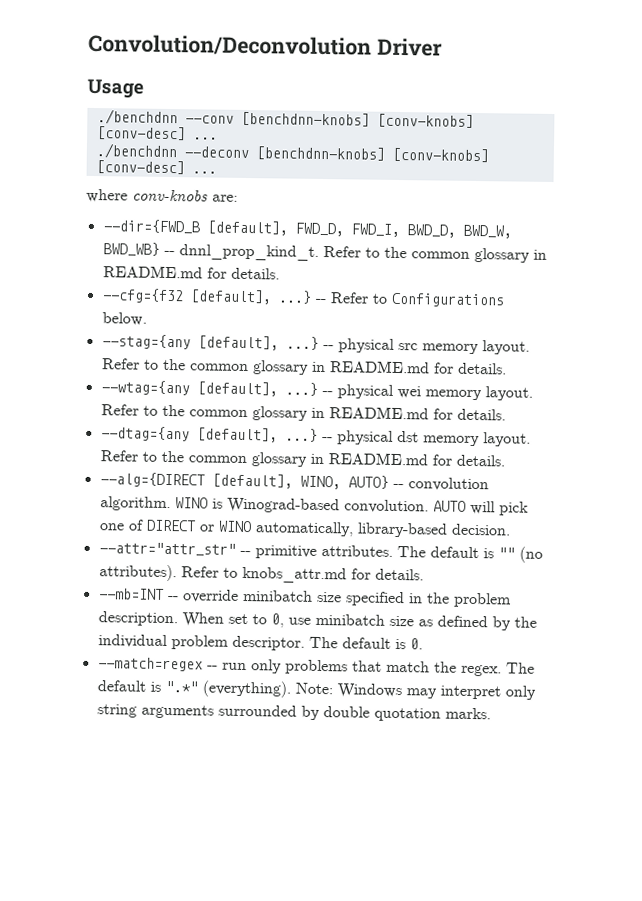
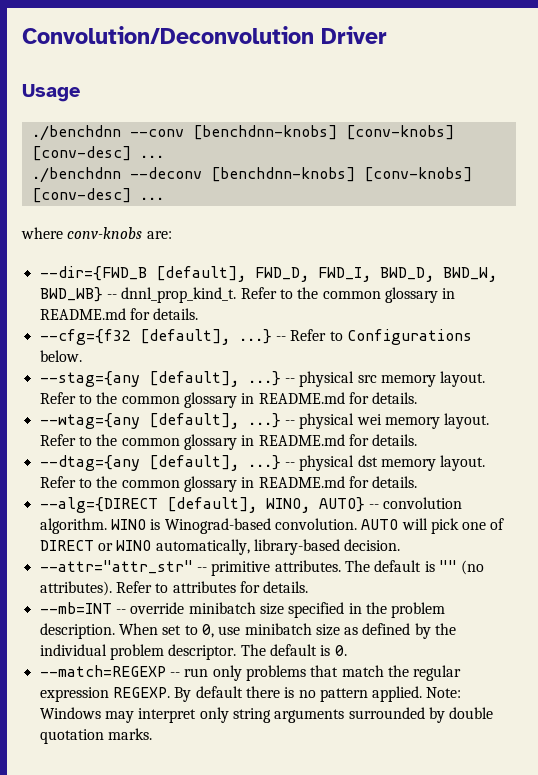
- Refer to knobs_attr.md for details.
+ Refer to attributes for details.
- --match=regex -- run only problems that match the regex. The default is ".*" (everything).
+ --match=REGEXP -- run only problems that match the regular expression REGEXP. By default there is no pattern applied.

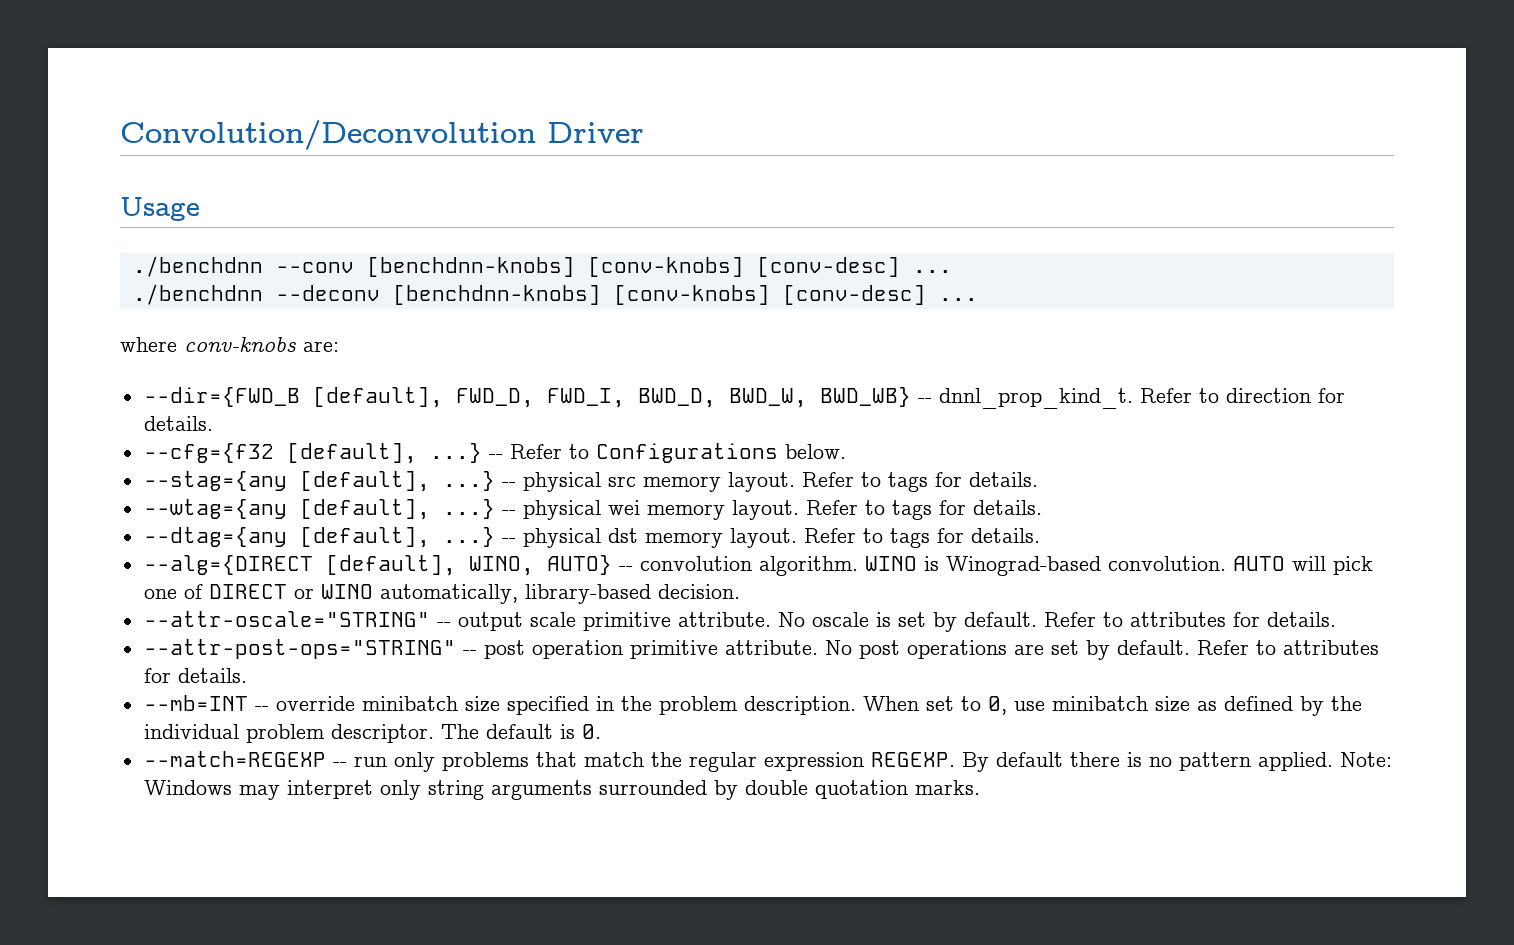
- --dir={FWD_B [default], FWD_D, FWD_I, BWD_D, BWD_W, BWD_WB} -- dnnl_prop_kind_t. Refer to the common glossary in README.md for details.
+ --dir={FWD_B [default], FWD_D, FWD_I, BWD_D, BWD_W, BWD_WB} -- dnnl_prop_kind_t. Refer to direction for details.
- --stag={any [default], ...} -- physical src memory layout. Refer to the common glossary in README.md for details.
+ --stag={any [default], ...} -- physical src memory layout. Refer to tags for details.
- --wtag={any [default], ...} -- physical wei memory layout. Refer to the common glossary in README.md for details.
+ --wtag={any [default], ...} -- physical wei memory layout. Refer to tags for details.
- --dtag={any [default], ...} -- physical dst memory layout. Refer to the common glossary in README.md for details.
+ --dtag={any [default], ...} -- physical dst memory layout. Refer to tags for details.
- --attr="attr_str" -- primitive attributes. The default is "" (no attributes).
+ --attr-oscale="STRING" -- output scale primitive attribute. No oscale is set by default. Refer to attributes for details.
+ --attr-post-ops="STRING" -- post operation primitive attribute. No post operations are set by default.

